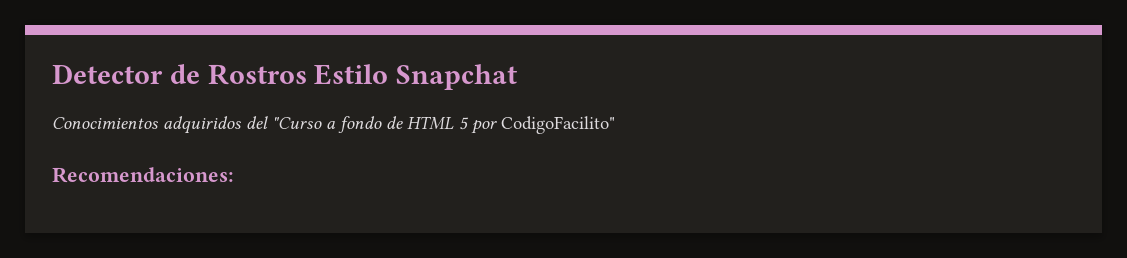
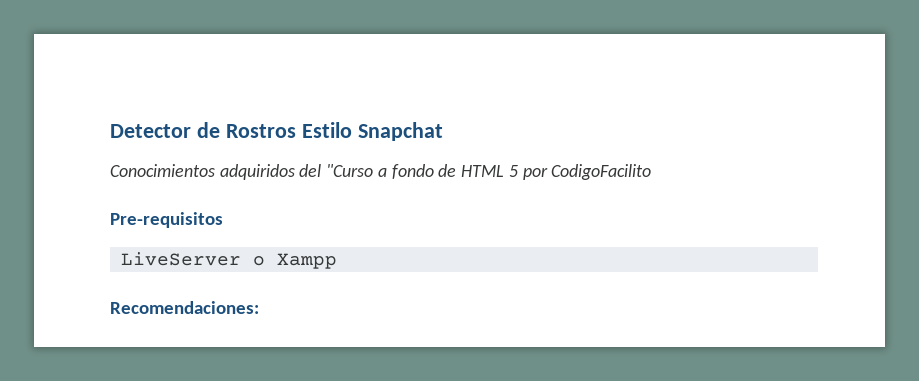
- Conocimientos adquiridos del "Curso a fondo de HTML 5 por CodigoFacilito"
+ Conocimientos adquiridos del "Curso a fondo de HTML 5 por CodigoFacilito
+ Pre-requisitos
+ LiveServer o Xampp

